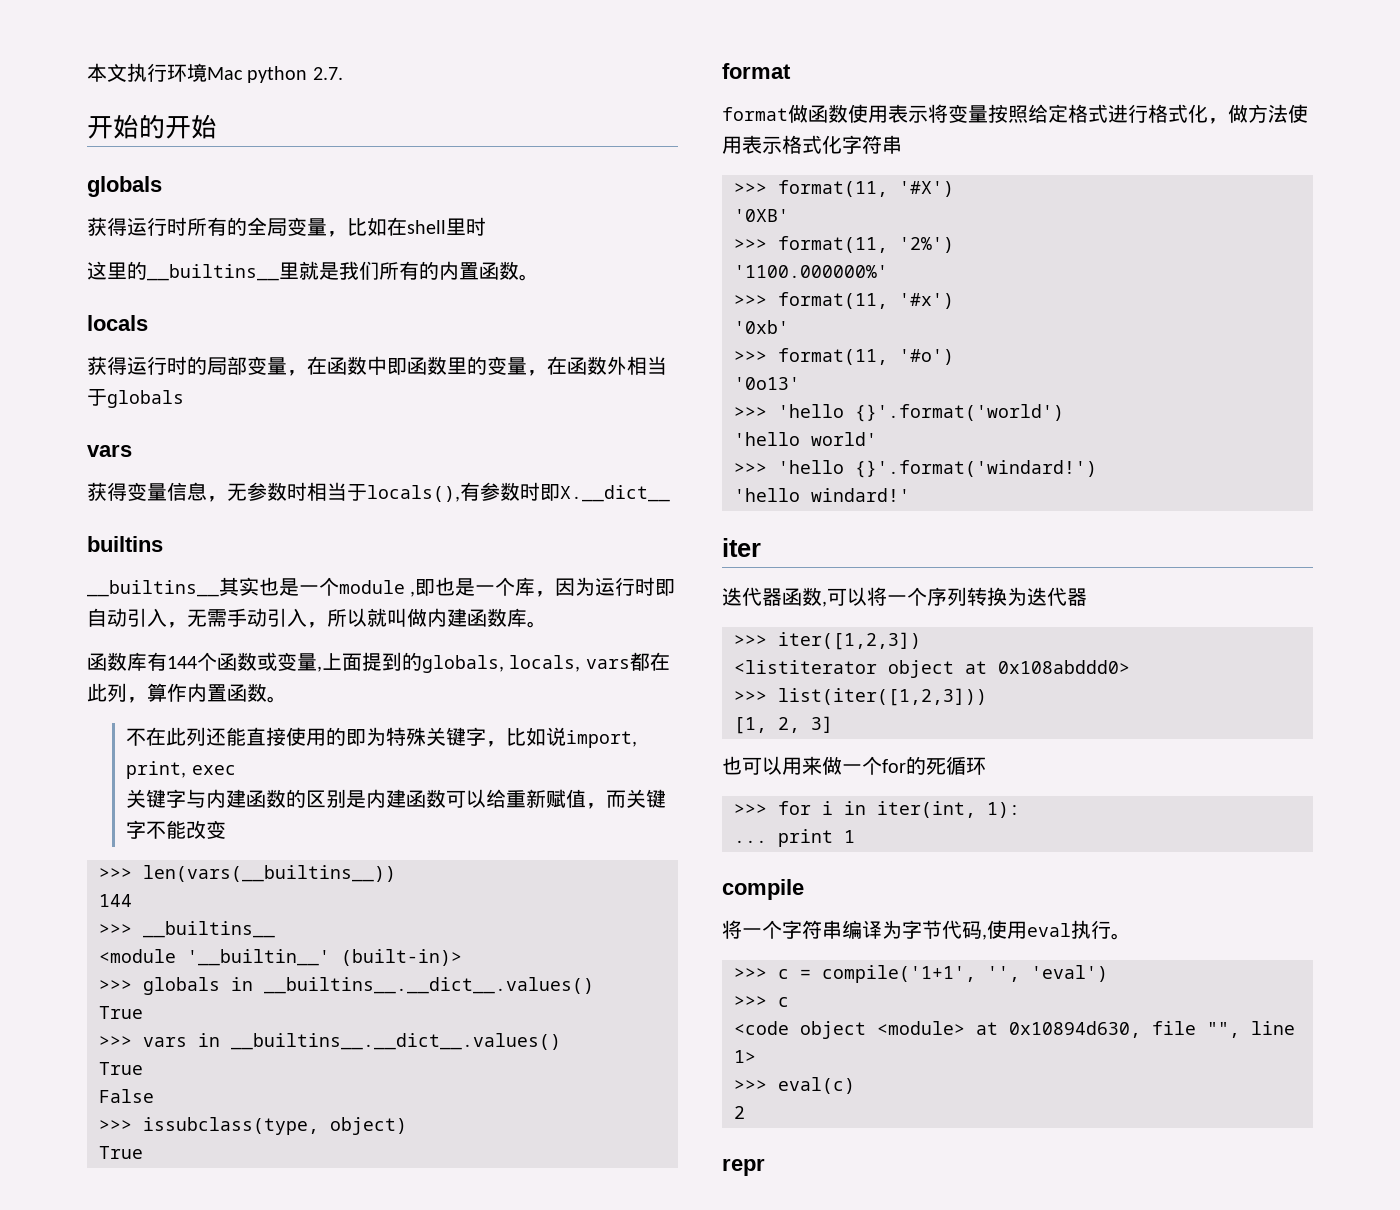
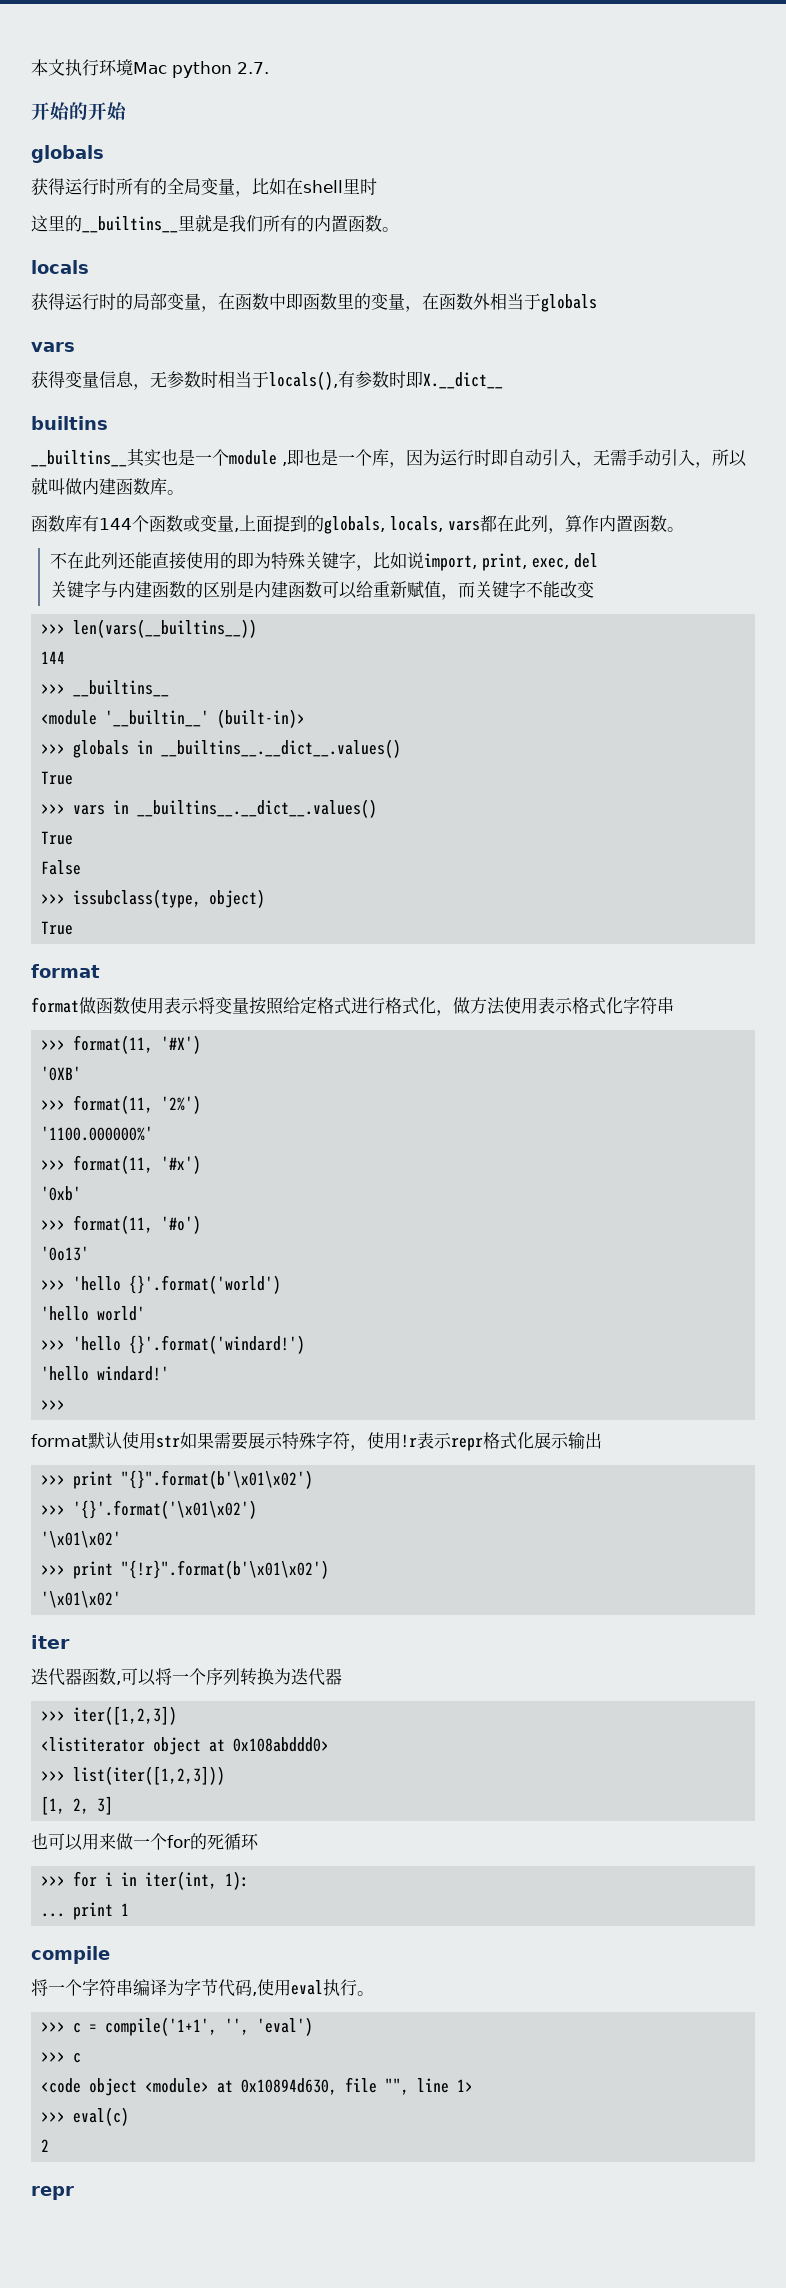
- 不在此列还能直接使用的即为特殊关键字，比如说import, print, exec
+ 不在此列还能直接使用的即为特殊关键字，比如说import, print, exec, del
  'hello windard!'
+ >>>
+ format默认使用str如果需要展示特殊字符，使用!r表示repr格式化展示输出
+ >>> print "{}".format(b'\x01\x02')
+ >>> '{}'.format('\x01\x02')
+ '\x01\x02'
+ >>> print "{!r}".format(b'\x01\x02')
+ '\x01\x02'

